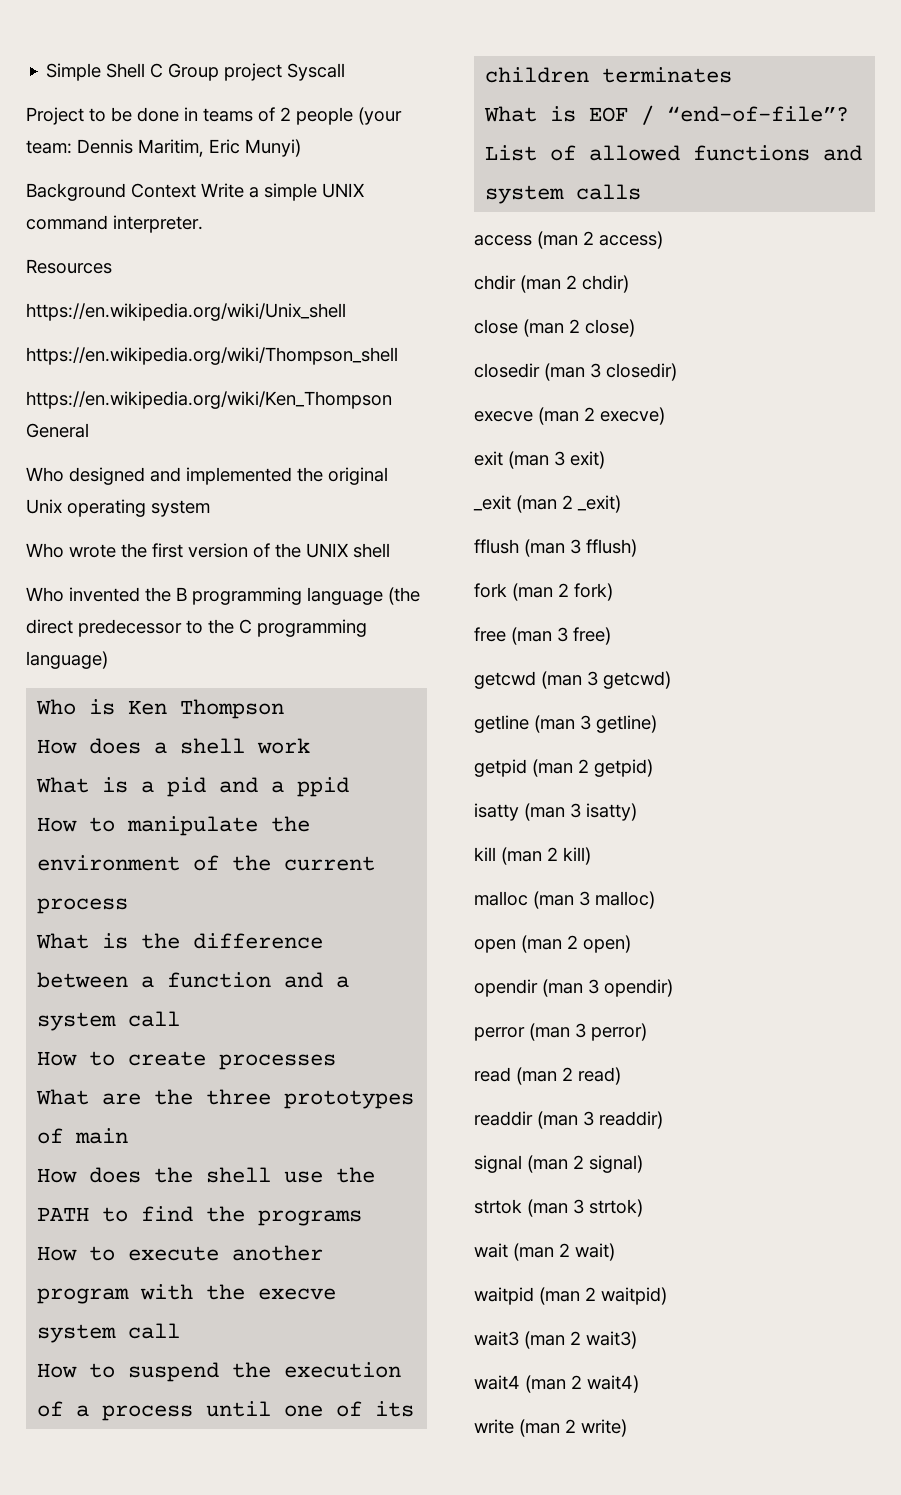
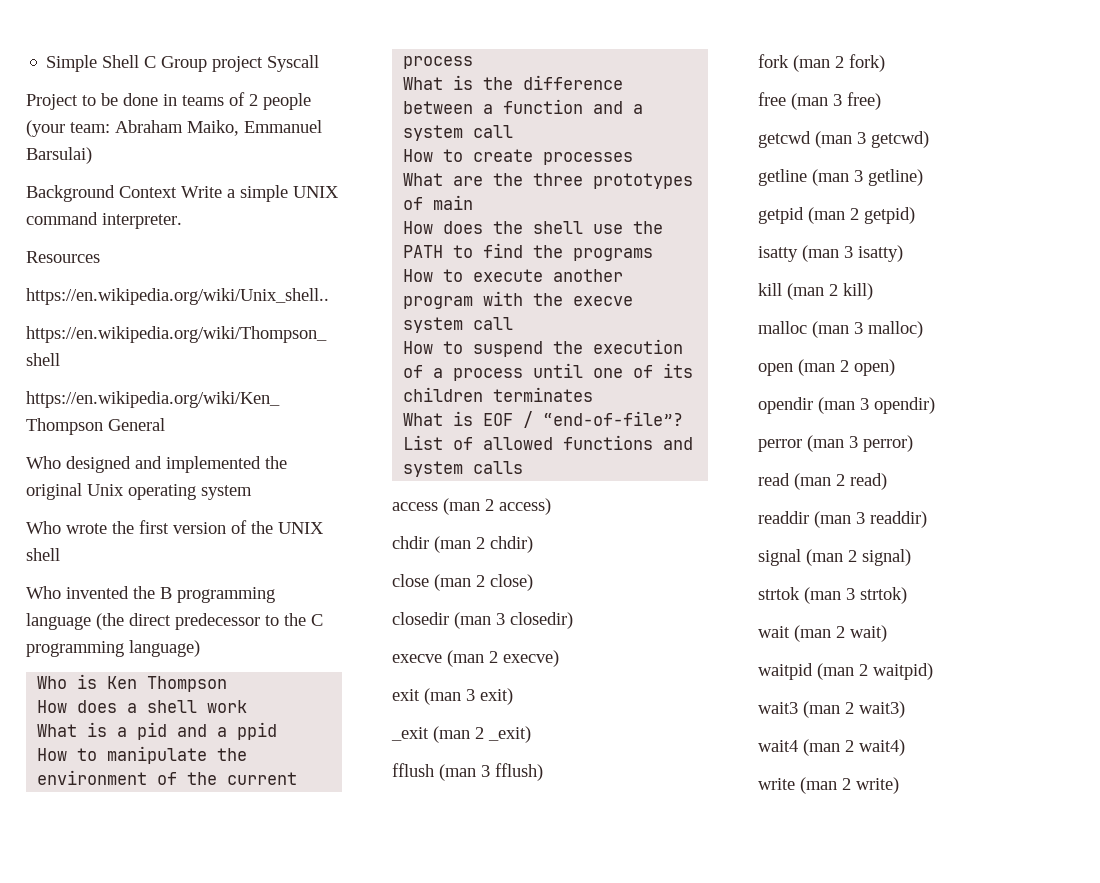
- Project to be done in teams of 2 people (your team: Dennis Maritim, Eric Munyi)
+ Project to be done in teams of 2 people (your team: Abraham Maiko, Emmanuel Barsulai)
- https://en.wikipedia.org/wiki/Unix_shell
+ https://en.wikipedia.org/wiki/Unix_shell..

